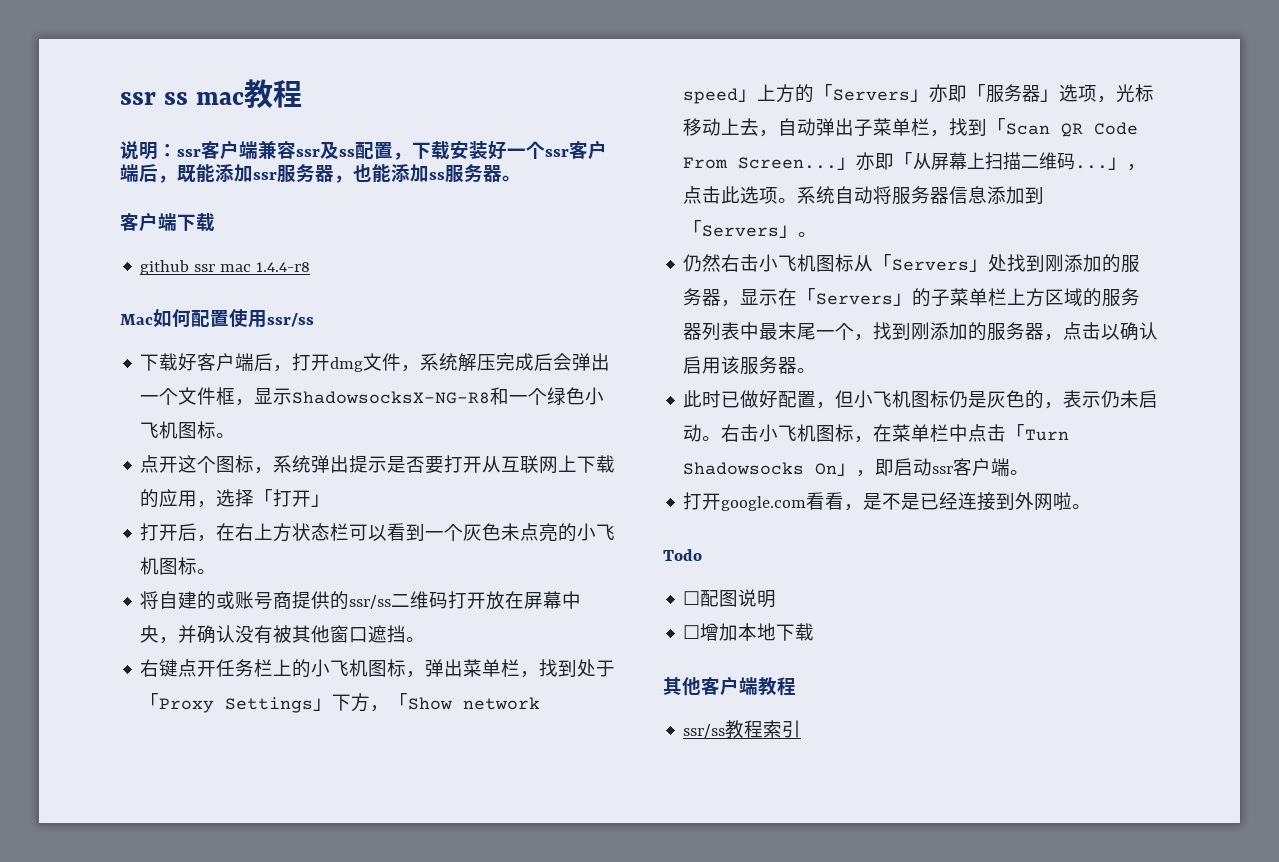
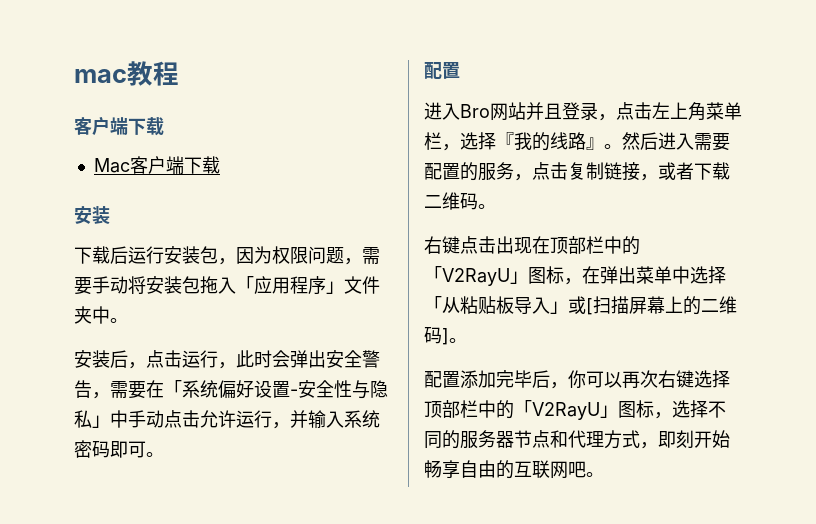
- ssr ss mac教程
- 说明：ssr客户端兼容ssr及ss配置，下载安装好一个ssr客户端后，既能添加ssr服务器，也能添加ss服务器。
+ mac教程
  客户端下载
- github ssr mac 1.4.4-r8
- Mac如何配置使用ssr/ss
- 下载好客户端后，打开dmg文件，系统解压完成后会弹出一个文件框，显示ShadowsocksX-NG-R8和一个绿色小飞机图标。
- 点开这个图标，系统弹出提示是否要打开从互联网上下载的应用，选择「打开」
- 打开后，在右上方状态栏可以看到一个灰色未点亮的小飞机图标。
- 将自建的或账号商提供的ssr/ss二维码打开放在屏幕中央，并确认没有被其他窗口遮挡。
- 右键点开任务栏上的小飞机图标，弹出菜单栏，找到处于「Proxy Settings」下方，「Show network speed」上方的「Servers」亦即「服务器」选项，光标移动上去，自动弹出子菜单栏，找到「Scan QR Code From Screen...」亦即「从屏幕上扫描二维码...」，点击此选项。系统自动将服务器信息添加到「Servers」。
- 仍然右击小飞机图标从「Servers」处找到刚添加的服务器，显示在「Servers」的子菜单栏上方区域的服务器列表中最末尾一个，找到刚添加的服务器，点击以确认启用该服务器。
- 此时已做好配置，但小飞机图标仍是灰色的，表示仍未启动。右击小飞机图标，在菜单栏中点击「Turn Shadowsocks On」，即启动ssr客户端。
- 打开google.com看看，是不是已经连接到外网啦。
- Todo
- ☐配图说明
- ☐增加本地下载
- 其他客户端教程
- ssr/ss教程索引
+ Mac客户端下载
+ 安装
+ 下载后运行安装包，因为权限问题，需要手动将安装包拖入「应用程序」文件夹中。
+ 安装后，点击运行，此时会弹出安全警告，需要在「系统偏好设置-安全性与隐私」中手动点击允许运行，并输入系统密码即可。
+ 配置
+ 进入Bro网站并且登录，点击左上角菜单栏，选择『我的线路』。然后进入需要配置的服务，点击复制链接，或者下载二维码。
+ 右键点击出现在顶部栏中的「V2RayU」图标，在弹出菜单中选择「从粘贴板导入」或[扫描屏幕上的二维码]。
+ 配置添加完毕后，你可以再次右键选择顶部栏中的「V2RayU」图标，选择不同的服务器节点和代理方式，即刻开始畅享自由的互联网吧。

